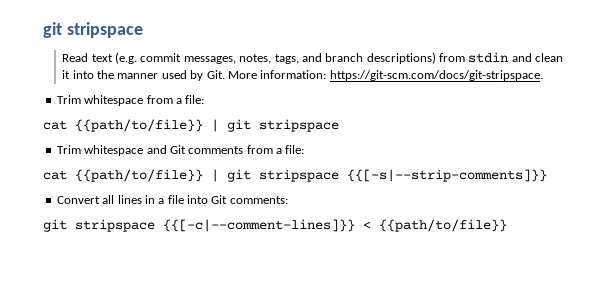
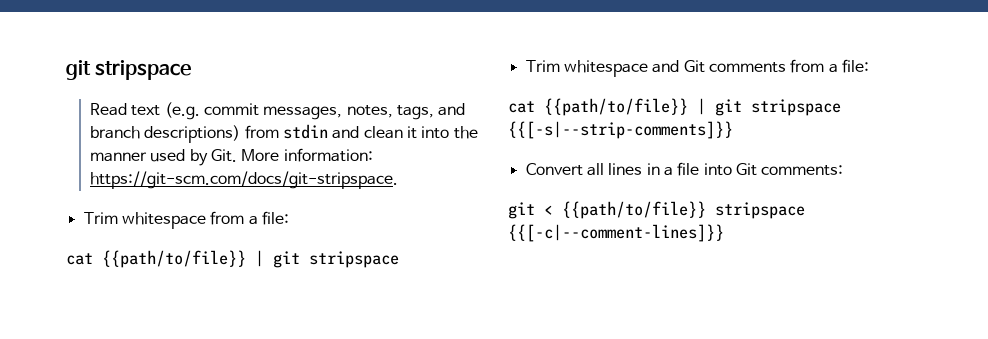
- git stripspace {{[-c|--comment-lines]}} < {{path/to/file}}
+ git < {{path/to/file}} stripspace {{[-c|--comment-lines]}}

